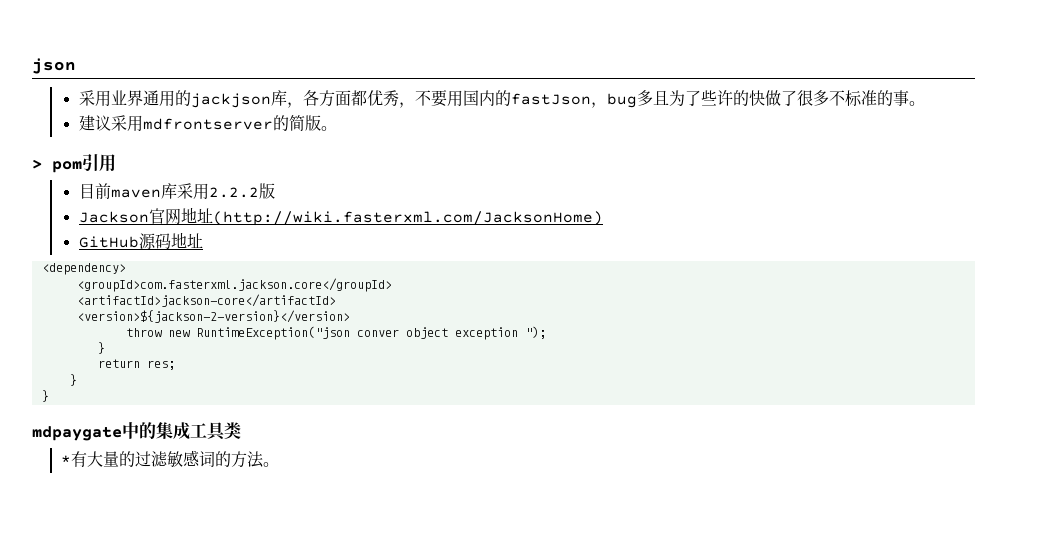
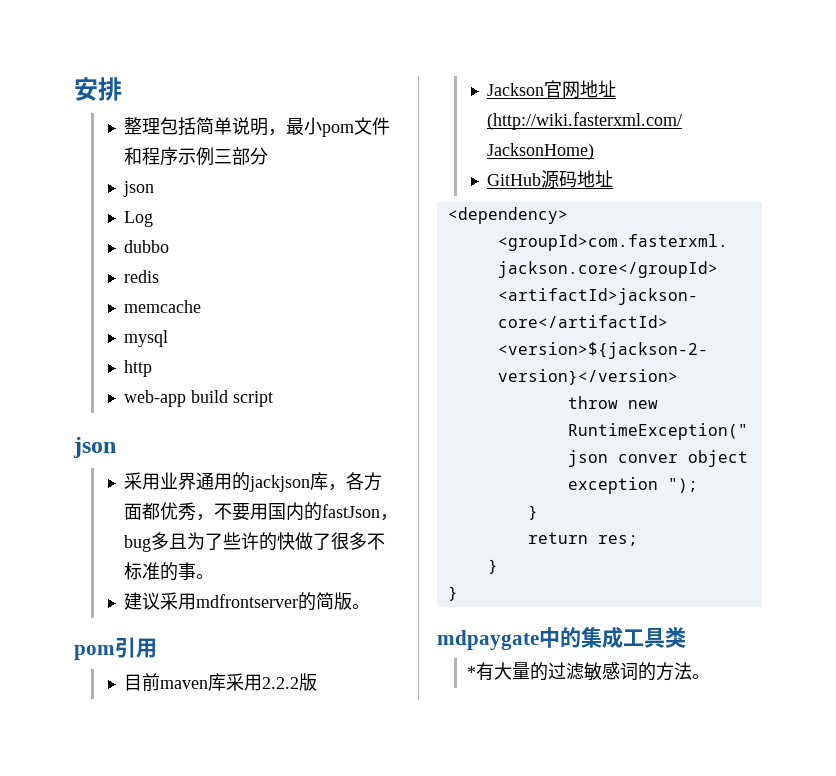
+ 安排
+ 整理包括简单说明，最小pom文件和程序示例三部分
+ json
+ Log
+ dubbo
+ redis
+ memcache
+ mysql
+ http
+ web-app build script
- > pom引用
+ pom引用

